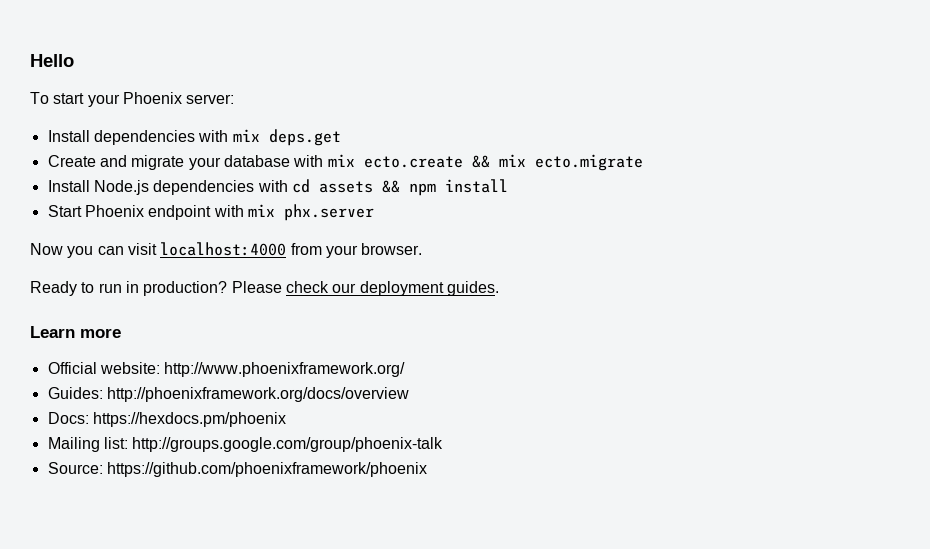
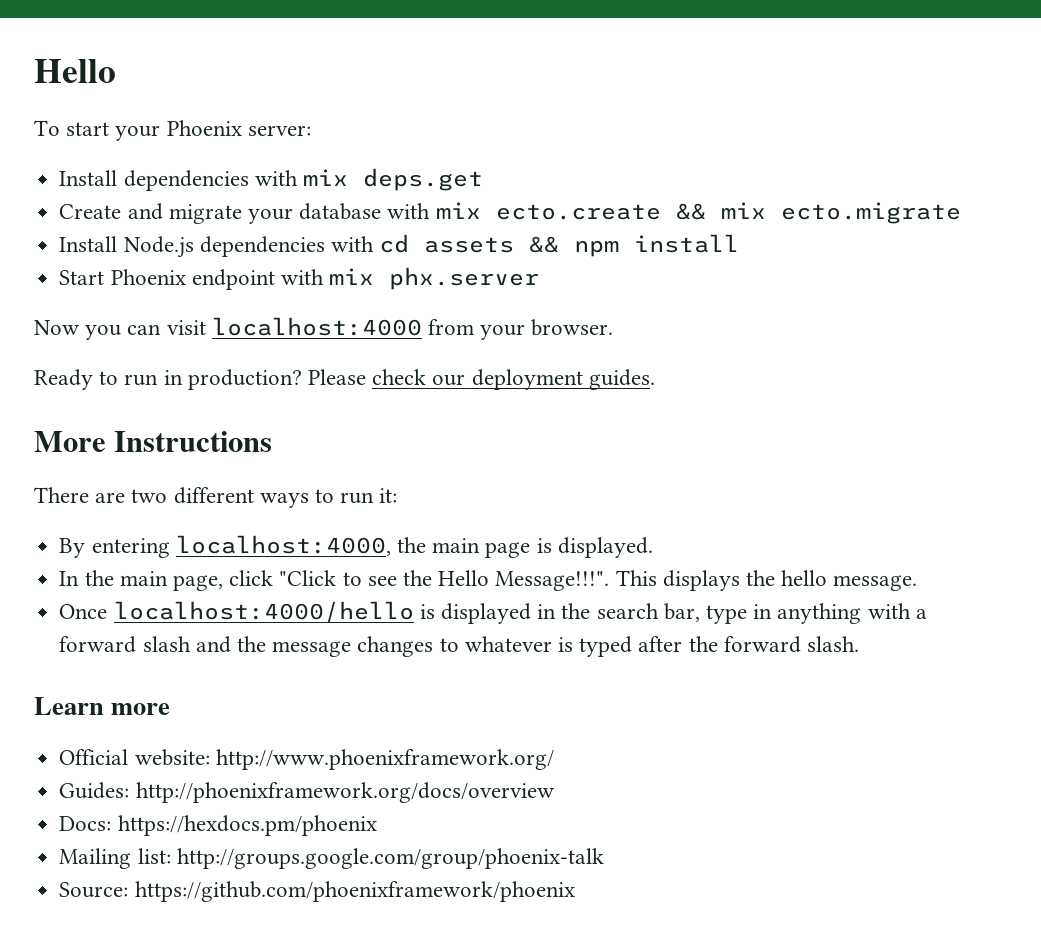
+ More Instructions
+ There are two different ways to run it:
+ By entering localhost:4000, the main page is displayed.
+ In the main page, click "Click to see the Hello Message!!!". This displays the hello message.
+ Once localhost:4000/hello is displayed in the search bar, type in anything with a forward slash and the message changes to whatever is typed after the forward slash.

